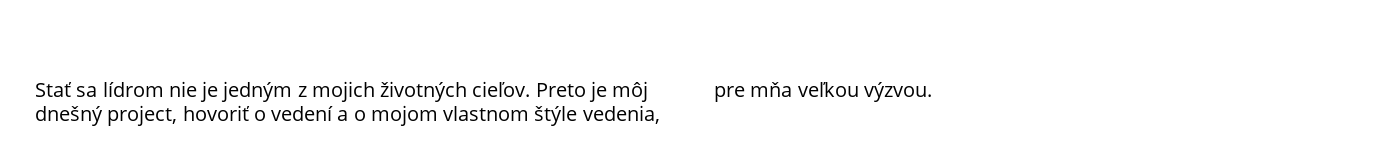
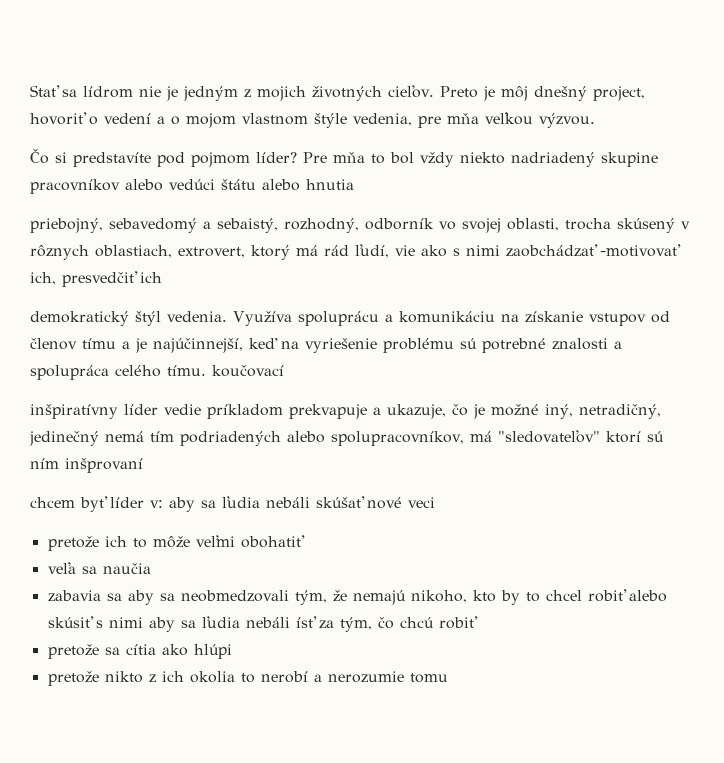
+ Čo si predstavíte pod pojmom líder? Pre mňa to bol vždy niekto nadriadený skupine pracovníkov alebo vedúci štátu alebo hnutia
+ priebojný, sebavedomý a sebaistý, rozhodný, odborník vo svojej oblasti, trocha skúsený v rôznych oblastiach, extrovert, ktorý má rád ľudí, vie ako s nimi zaobchádzať -motivovať ich, presvedčiť ich
+ demokratický štýl vedenia. Využíva spoluprácu a komunikáciu na získanie vstupov od členov tímu a je najúčinnejší, keď na vyriešenie problému sú potrebné znalosti a spolupráca celého tímu. koučovací
+ inšpiratívny líder vedie príkladom prekvapuje a ukazuje, čo je možné iný, netradičný, jedinečný nemá tím podriadených alebo spolupracovníkov, má "sledovateľov" ktorí sú ním inšprovaní
+ chcem byť líder v: aby sa ľudia nebáli skúšať nové veci
+ pretože ich to môže veľmi obohatiť
+ veľa sa naučia
+ zabavia sa aby sa neobmedzovali tým, že nemajú nikoho, kto by to chcel robiť alebo skúsiť s nimi aby sa ľudia nebáli ísť za tým, čo chcú robiť
+ pretože sa cítia ako hlúpi
+ pretože nikto z ich okolia to nerobí a nerozumie tomu

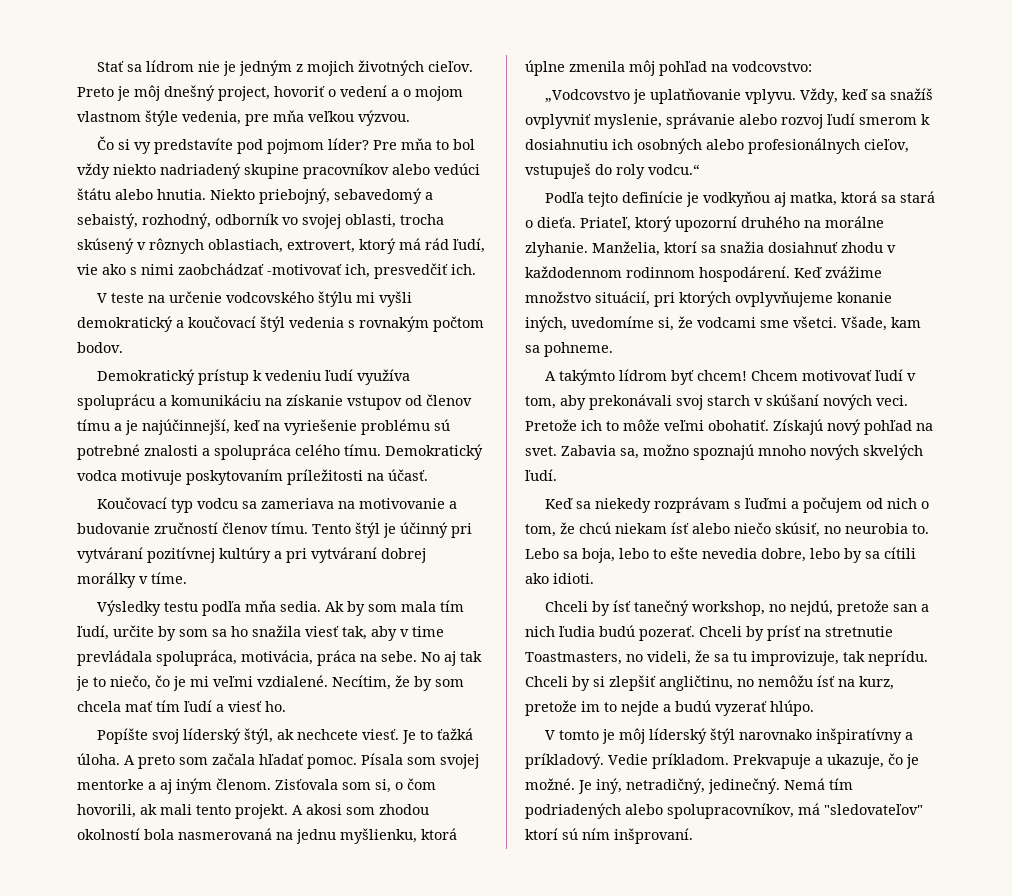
- Čo si predstavíte pod pojmom líder?
+ Čo si vy predstavíte pod pojmom líder?
- Pre mňa to bol vždy niekto nadriadený skupine pracovníkov alebo vedúci štátu alebo hnutia
- priebojný, sebavedomý a sebaistý, rozhodný, odborník vo svojej oblasti, trocha skúsený v rôznych oblastiach, extrovert, ktorý má rád ľudí, vie ako s nimi zaobchádzať -motivovať ich, presvedčiť ich
- demokratický štýl vedenia. Využíva spoluprácu a komunikáciu na získanie vstupov od členov tímu a je najúčinnejší, keď na vyriešenie problému sú potrebné znalosti a spolupráca celého tímu. koučovací
- inšpiratívny líder vedie príkladom prekvapuje a ukazuje, čo je možné iný, netradičný, jedinečný nemá tím podriadených alebo spolupracovníkov, má "sledovateľov" ktorí sú ním inšprovaní
- chcem byť líder v: aby sa ľudia nebáli skúšať nové veci
- pretože ich to môže veľmi obohatiť
- veľa sa naučia
- zabavia sa aby sa neobmedzovali tým, že nemajú nikoho, kto by to chcel robiť alebo skúsiť s nimi aby sa ľudia nebáli ísť za tým, čo chcú robiť
- pretože sa cítia ako hlúpi
- pretože nikto z ich okolia to nerobí a nerozumie tomu
+ Pre mňa to bol vždy niekto nadriadený skupine pracovníkov alebo vedúci štátu alebo hnutia. Niekto priebojný, sebavedomý a sebaistý, rozhodný, odborník vo svojej oblasti, trocha skúsený v rôznych oblastiach, extrovert, ktorý má rád ľudí, vie ako s nimi zaobchádzať -motivovať ich, presvedčiť ich.
+ V teste na určenie vodcovského štýlu mi vyšli demokratický a koučovací štýl vedenia s rovnakým počtom bodov.
+ Demokratický prístup k vedeniu ľudí využíva spoluprácu a komunikáciu na získanie vstupov od členov tímu a je najúčinnejší, keď na vyriešenie problému sú potrebné znalosti a spolupráca celého tímu. Demokratický vodca motivuje poskytovaním príležitosti na účasť.
+ Koučovací typ vodcu sa zameriava na motivovanie a budovanie zručností členov tímu. Tento štýl je účinný pri vytváraní pozitívnej kultúry a pri vytváraní dobrej morálky v tíme.
+ Výsledky testu podľa mňa sedia. Ak by som mala tím ľudí, určite by som sa ho snažila viesť tak, aby v time prevládala spolupráca, motivácia, práca na sebe. No aj tak je to niečo, čo je mi veľmi vzdialené. Necítim, že by som chcela mať tím ľudí a viesť ho.
+ Popíšte svoj líderský štýl, ak nechcete viesť. Je to ťažká úloha. A preto som začala hľadať pomoc. Písala som svojej mentorke a aj iným členom. Zisťovala som si, o čom hovorili, ak mali tento projekt. A akosi som zhodou okolností bola nasmerovaná na jednu myšlienku, ktorá úplne zmenila môj pohľad na vodcovstvo:
+ „Vodcovstvo je uplatňovanie vplyvu. Vždy, keď sa snažíš ovplyvniť myslenie, správanie alebo rozvoj ľudí smerom k dosiahnutiu ich osobných alebo profesionálnych cieľov, vstupuješ do roly vodcu.“
+ Podľa tejto definície je vodkyňou aj matka, ktorá sa stará o dieťa. Priateľ, ktorý upozorní druhého na morálne zlyhanie. Manželia, ktorí sa snažia dosiahnuť zhodu v každodennom rodinnom hospodárení. Keď zvážime množstvo situácií, pri ktorých ovplyvňujeme konanie iných, uvedomíme si, že vodcami sme všetci. Všade, kam sa pohneme.
+ A takýmto lídrom byť chcem! Chcem motivovať ľudí v tom, aby prekonávali svoj starch v skúšaní nových veci. Pretože ich to môže veľmi obohatiť. Získajú nový pohľad na svet. Zabavia sa, možno spoznajú mnoho nových skvelých ľudí.
+ Keď sa niekedy rozprávam s ľuďmi a počujem od nich o tom, že chcú niekam ísť alebo niečo skúsiť, no neurobia to. Lebo sa boja, lebo to ešte nevedia dobre, lebo by sa cítili ako idioti.
+ Chceli by ísť tanečný workshop, no nejdú, pretože san a nich ľudia budú pozerať. Chceli by prísť na stretnutie Toastmasters, no videli, že sa tu improvizuje, tak neprídu. Chceli by si zlepšiť angličtinu, no nemôžu ísť na kurz, pretože im to nejde a budú vyzerať hlúpo.
+ V tomto je môj líderský štýl narovnako inšpiratívny a príkladový. Vedie príkladom. Prekvapuje a ukazuje, čo je možné. Je iný, netradičný, jedinečný. Nemá tím podriadených alebo spolupracovníkov, má "sledovateľov" ktorí sú ním inšprovaní.

